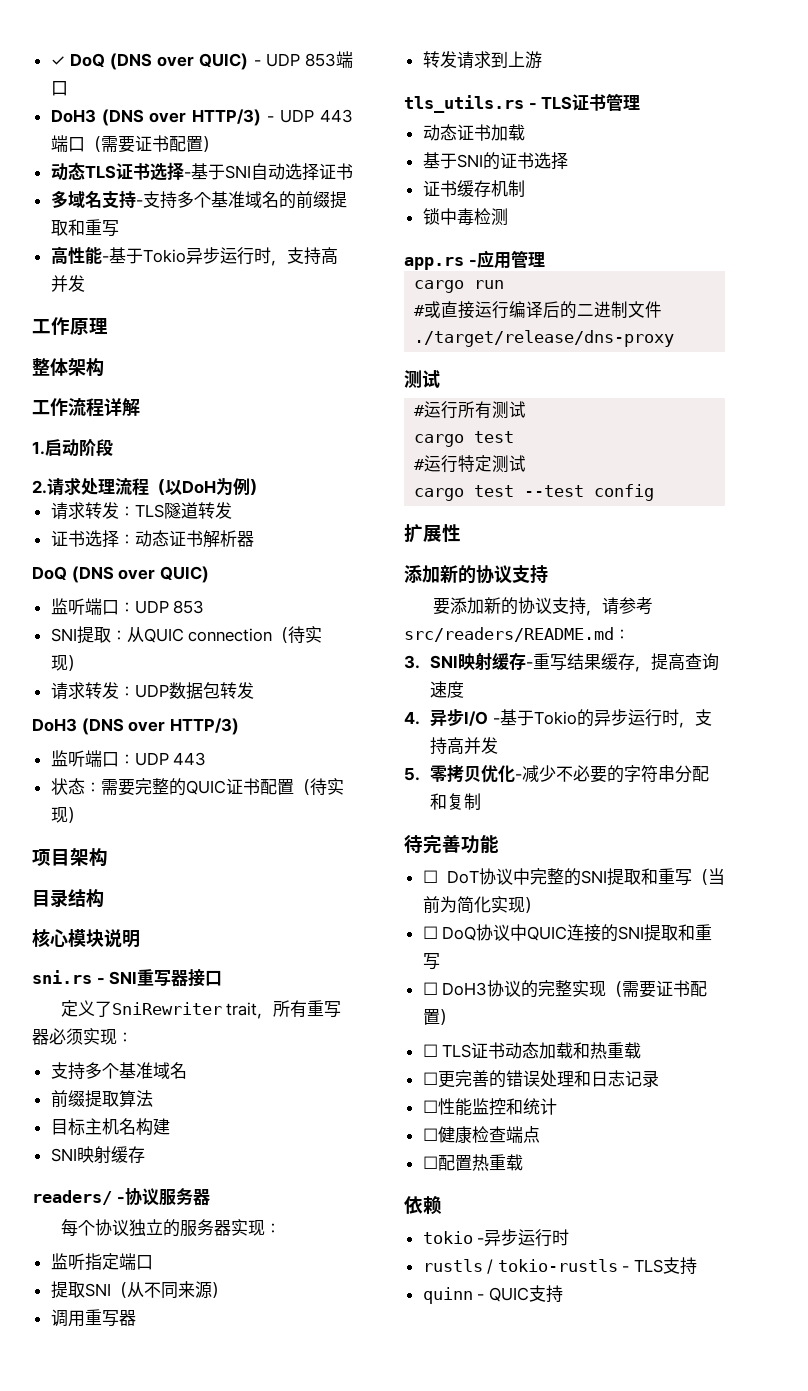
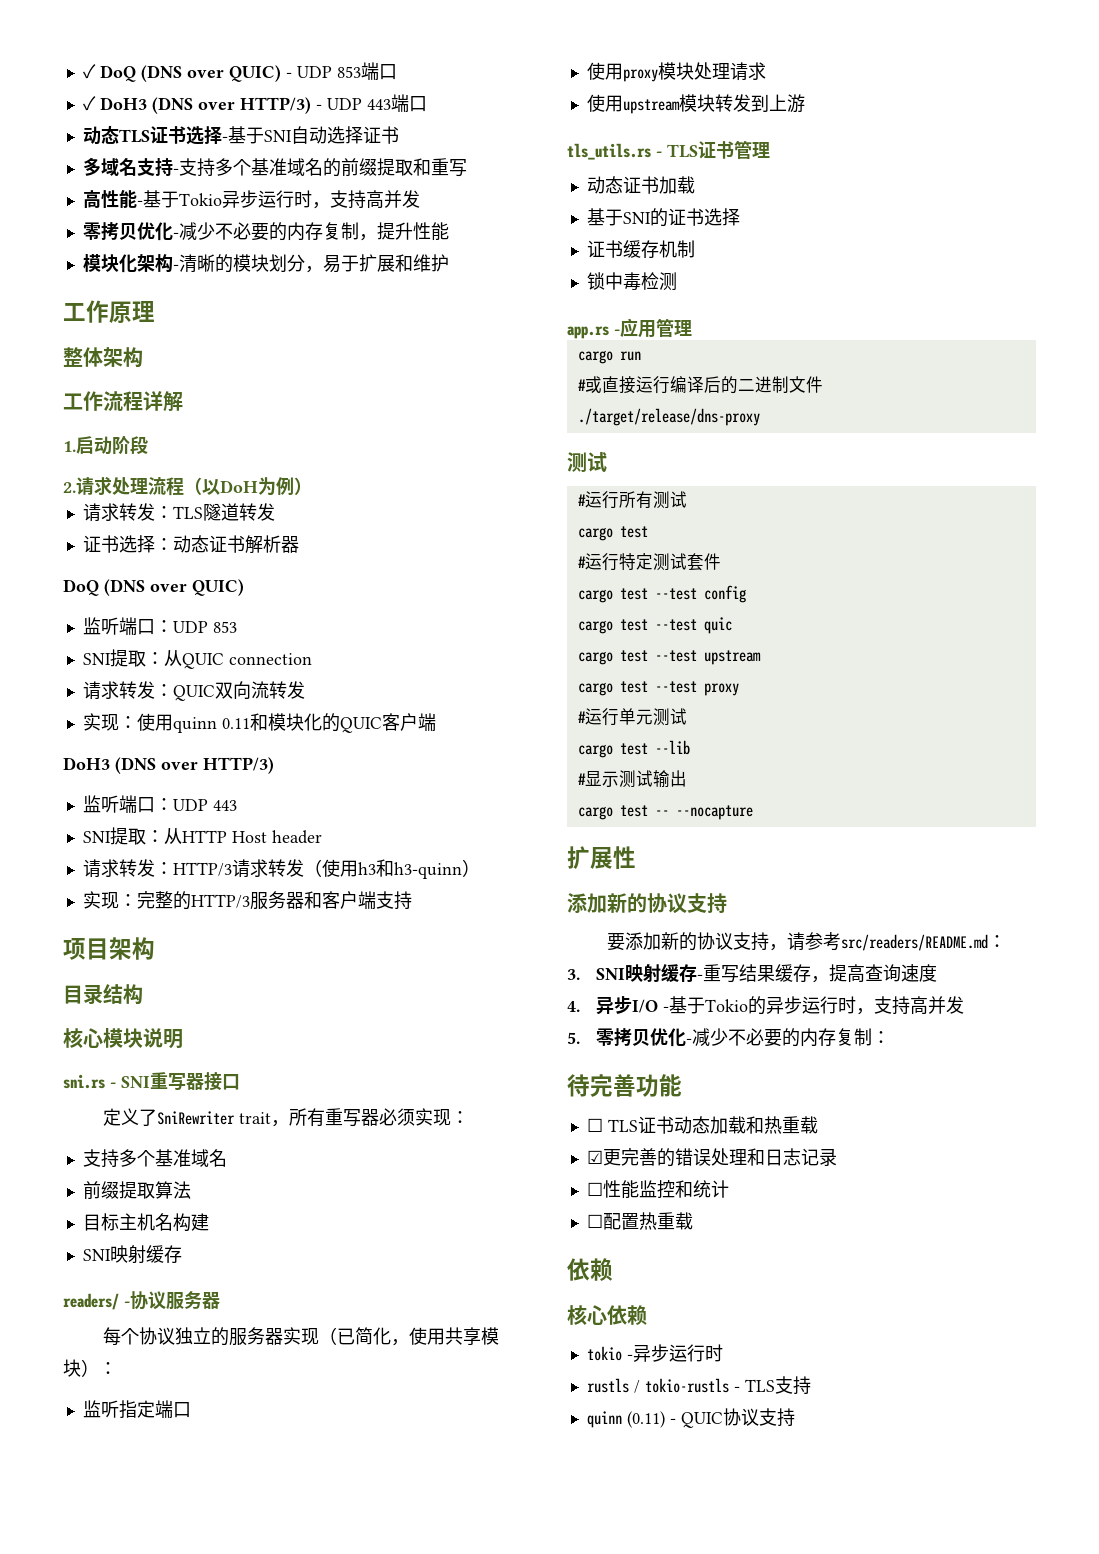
- DoH3 (DNS over HTTP/3) - UDP 443端口（需要证书配置）
+ ✓ DoH3 (DNS over HTTP/3) - UDP 443端口
+ 零拷贝优化-减少不必要的内存复制，提升性能
+ 模块化架构-清晰的模块划分，易于扩展和维护
- SNI提取：从QUIC connection（待实现）
- 请求转发：UDP数据包转发
+ SNI提取：从QUIC connection
+ 请求转发：QUIC双向流转发
+ 实现：使用quinn 0.11和模块化的QUIC客户端
- 状态：需要完整的QUIC证书配置（待实现）
+ SNI提取：从HTTP Host header
+ 请求转发：HTTP/3请求转发（使用h3和h3-quinn）
+ 实现：完整的HTTP/3服务器和客户端支持
- 每个协议独立的服务器实现：
+ 每个协议独立的服务器实现（已简化，使用共享模块）：
  监听指定端口
- 提取SNI（从不同来源）
- 调用重写器
- 转发请求到上游
+ 使用proxy模块处理请求
+ 使用upstream模块转发到上游
- #运行特定测试
+ #运行特定测试套件
+ cargo test --test quic
+ cargo test --test upstream
+ cargo test --test proxy
+ #运行单元测试
+ cargo test --lib
+ #显示测试输出
+ cargo test -- --nocapture
- 5.零拷贝优化-减少不必要的字符串分配和复制
+ 5.零拷贝优化-减少不必要的内存复制：
- ☐ DoT协议中完整的SNI提取和重写（当前为简化实现）
- ☐ DoQ协议中QUIC连接的SNI提取和重写
- ☐ DoH3协议的完整实现（需要证书配置）
- ☐更完善的错误处理和日志记录
+ ☑更完善的错误处理和日志记录
- ☐健康检查端点
+ 核心依赖
- quinn - QUIC支持
+ quinn (0.11) - QUIC协议支持

